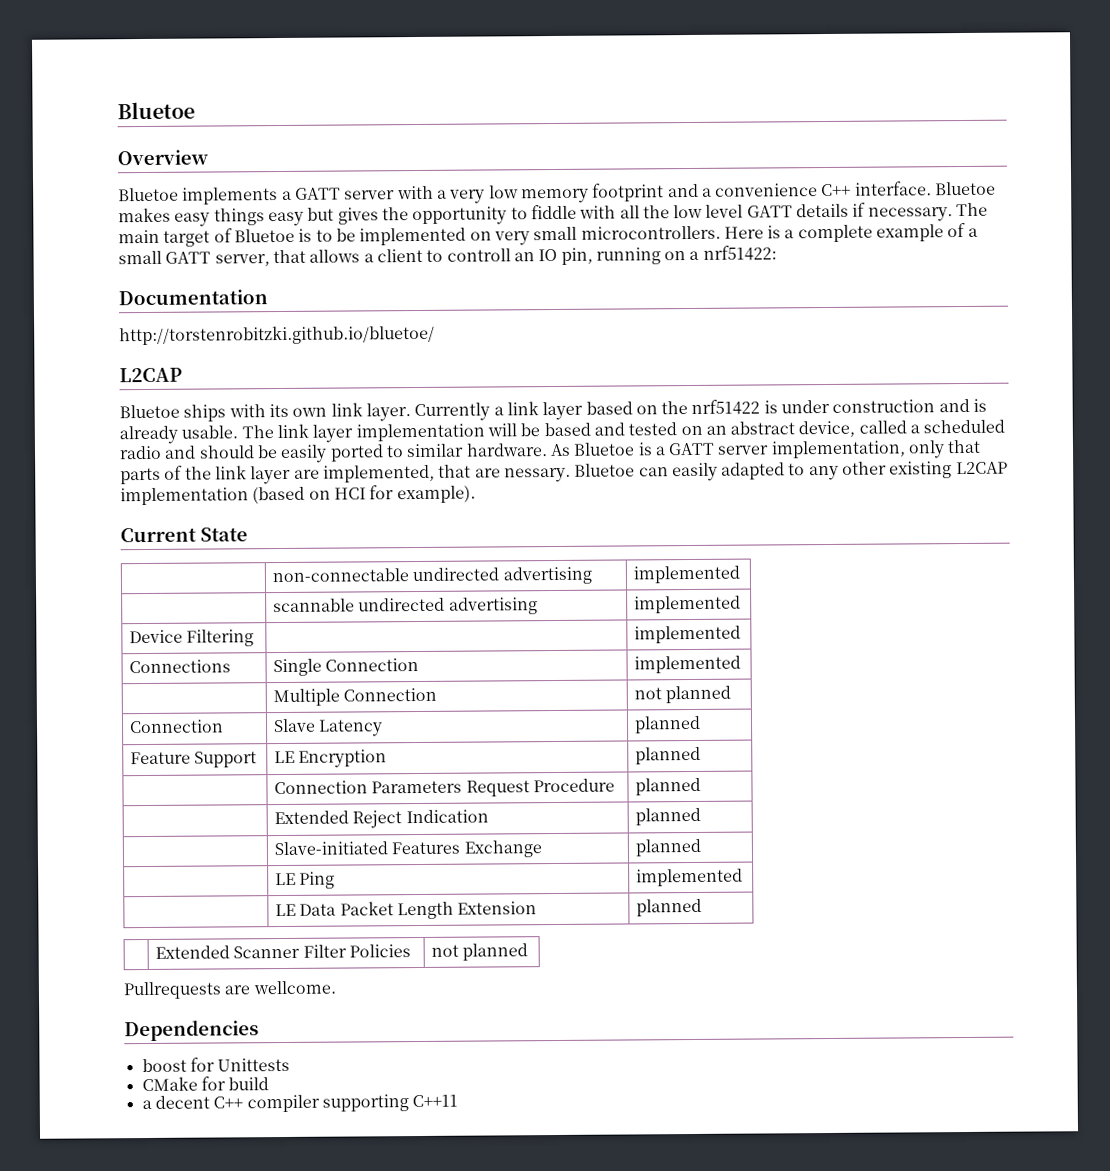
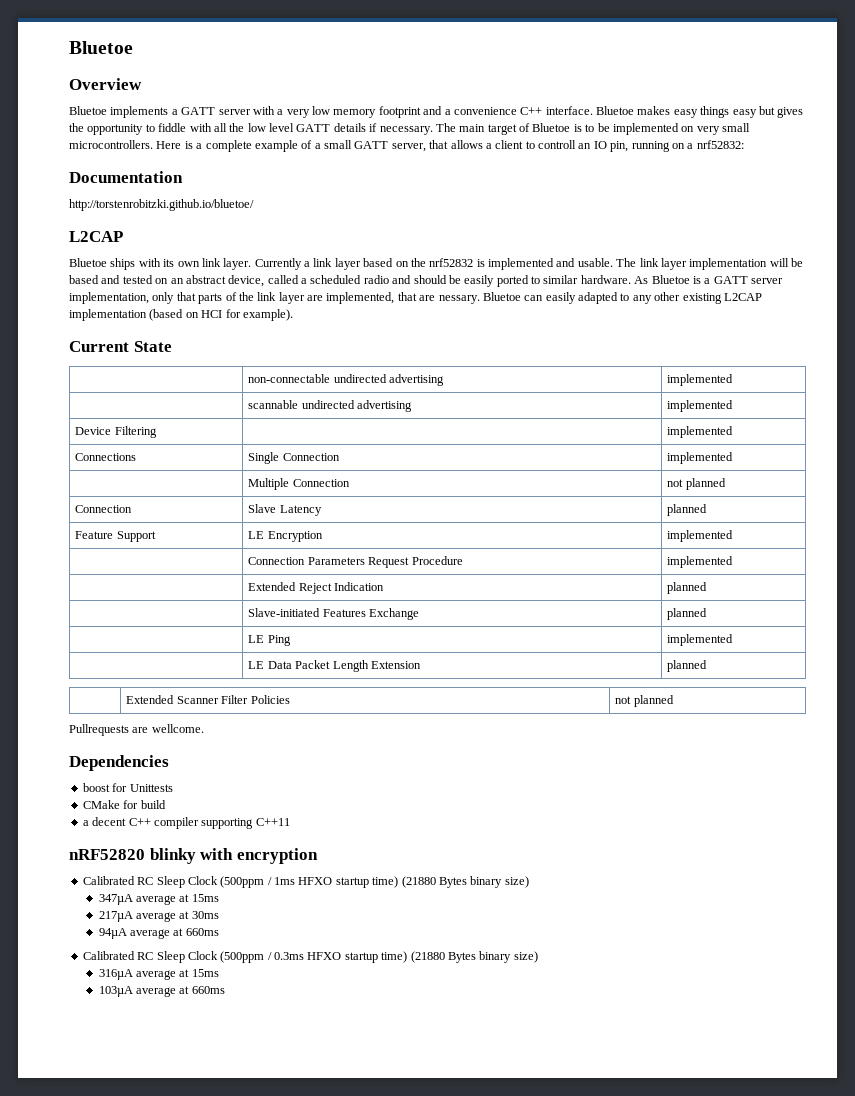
- Here is a complete example of a small GATT server, that allows a client to controll an IO pin, running on a nrf51422:
+ Here is a complete example of a small GATT server, that allows a client to controll an IO pin, running on a nrf52832:
- Currently a link layer based on the nrf51422 is under construction and is already usable.
+ Currently a link layer based on the nrf52832 is implemented and usable.
- Feature Support | LE Encryption | planned
+ Feature Support | LE Encryption | implemented
- | Connection Parameters Request Procedure | planned
+ | Connection Parameters Request Procedure | implemented
+ nRF52820 blinky with encryption
+ Calibrated RC Sleep Clock (500ppm / 1ms HFXO startup time) (21880 Bytes binary size)
+ 347µA average at 15ms
+ 217µA average at 30ms
+ 94µA average at 660ms
+ Calibrated RC Sleep Clock (500ppm / 0.3ms HFXO startup time) (21880 Bytes binary size)
+ 316µA average at 15ms
+ 103µA average at 660ms

